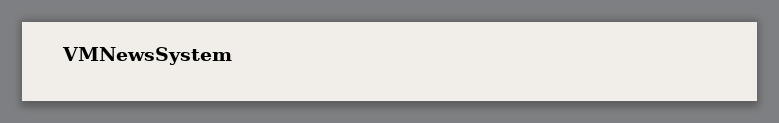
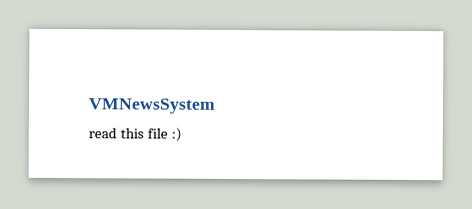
+ read this file :)

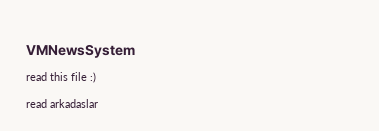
+ read arkadaslar

